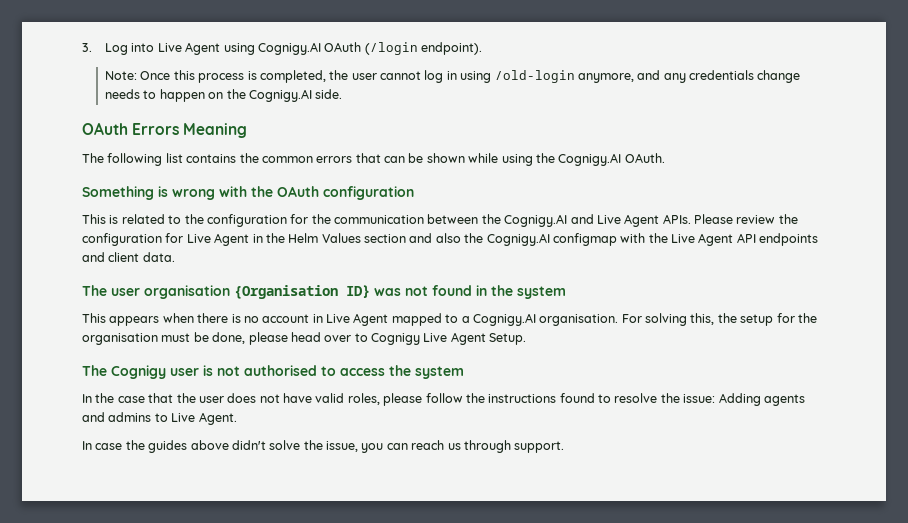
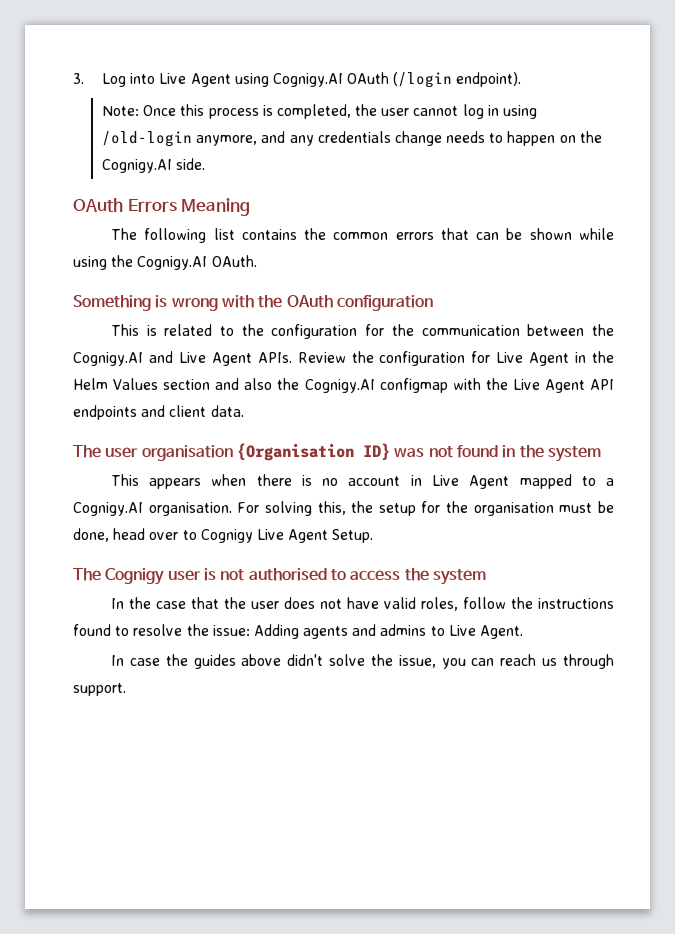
- Please review the configuration for Live Agent in the Helm Values section and also the Cognigy.AI configmap with the Live Agent API endpoints and client data.
+ Review the configuration for Live Agent in the Helm Values section and also the Cognigy.AI configmap with the Live Agent API endpoints and client data.
- For solving this, the setup for the organisation must be done, please head over to Cognigy Live Agent Setup.
+ For solving this, the setup for the organisation must be done, head over to Cognigy Live Agent Setup.
- In the case that the user does not have valid roles, please follow the instructions found to resolve the issue: Adding agents and admins to Live Agent.
+ In the case that the user does not have valid roles, follow the instructions found to resolve the issue: Adding agents and admins to Live Agent.

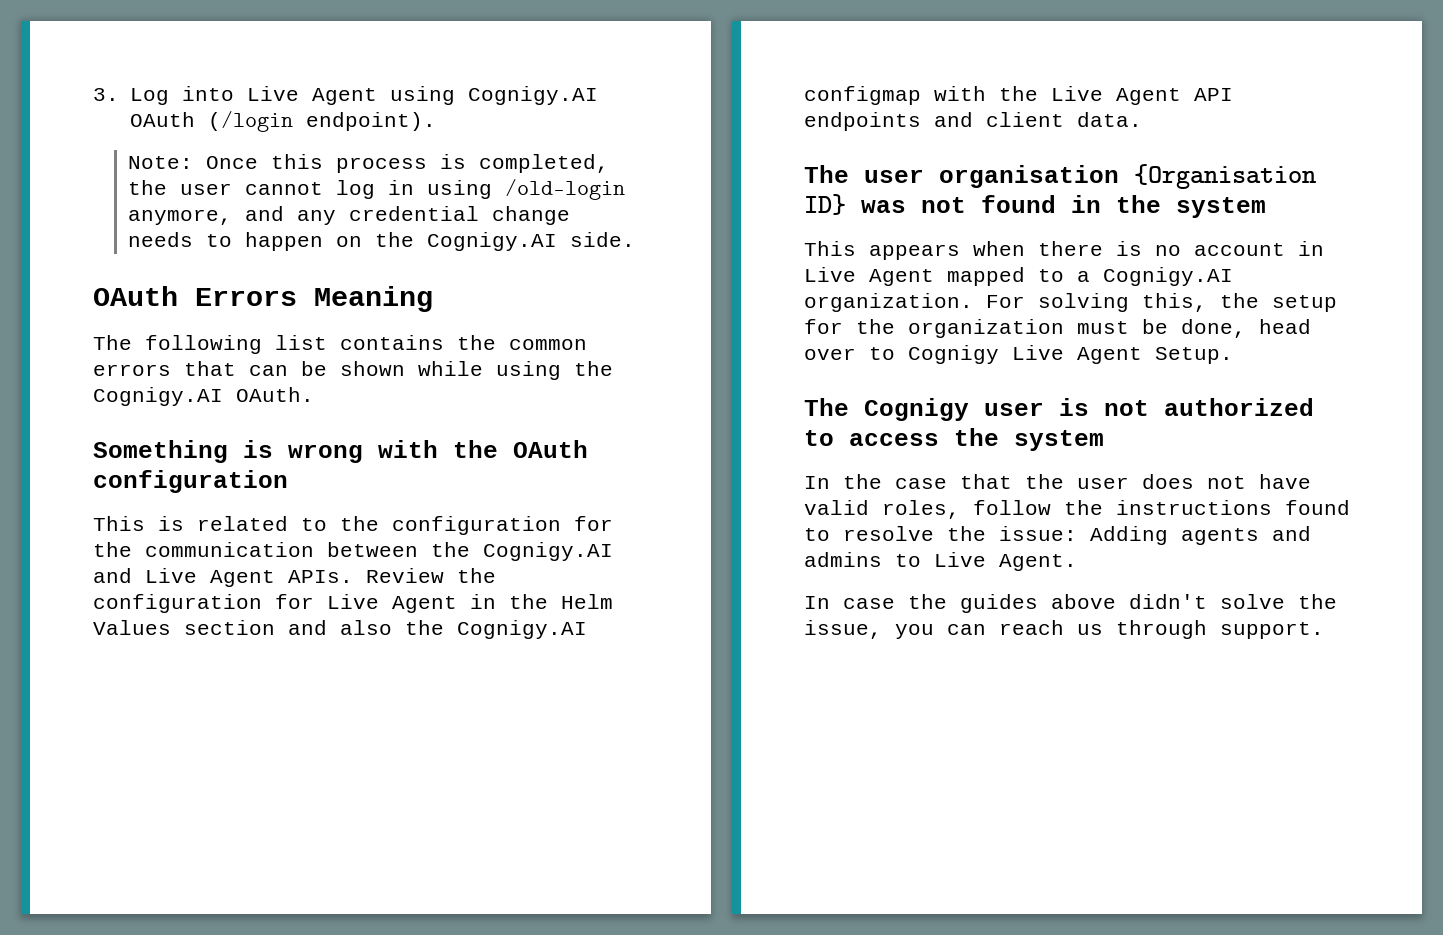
- Note: Once this process is completed, the user cannot log in using /old-login anymore, and any credentials change needs to happen on the Cognigy.AI side.
+ Note: Once this process is completed, the user cannot log in using /old-login anymore, and any credential change needs to happen on the Cognigy.AI side.
- This appears when there is no account in Live Agent mapped to a Cognigy.AI organisation.
+ This appears when there is no account in Live Agent mapped to a Cognigy.AI organization.
- For solving this, the setup for the organisation must be done, head over to Cognigy Live Agent Setup.
+ For solving this, the setup for the organization must be done, head over to Cognigy Live Agent Setup.
- The Cognigy user is not authorised to access the system
+ The Cognigy user is not authorized to access the system

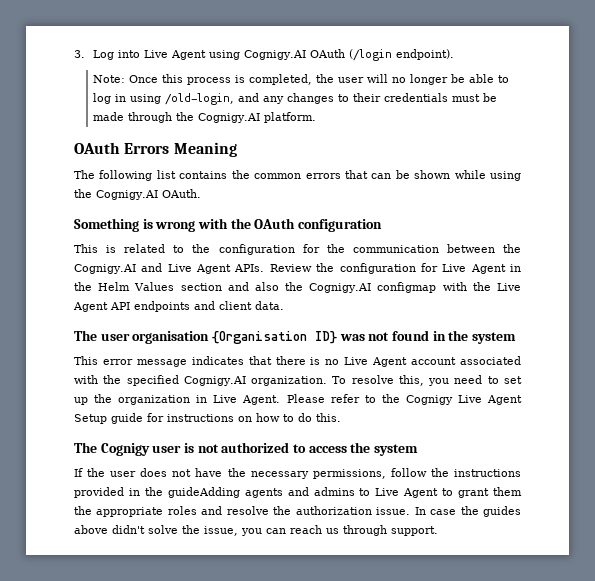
- Note: Once this process is completed, the user cannot log in using /old-login anymore, and any credential change needs to happen on the Cognigy.AI side.
+ Note: Once this process is completed, the user will no longer be able to log in using /old-login, and any changes to their credentials must be made through the Cognigy.AI platform.
- This appears when there is no account in Live Agent mapped to a Cognigy.AI organization. For solving this, the setup for the organization must be done, head over to Cognigy Live Agent Setup.
+ This error message indicates that there is no Live Agent account associated with the specified Cognigy.AI organization. To resolve this, you need to set up the organization in Live Agent. Please refer to the Cognigy Live Agent Setup guide for instructions on how to do this.
- In the case that the user does not have valid roles, follow the instructions found to resolve the issue: Adding agents and admins to Live Agent.
- In case the guides above didn't solve the issue, you can reach us through support.
+ If the user does not have the necessary permissions, follow the instructions provided in the guideAdding agents and admins to Live Agent to grant them the appropriate roles and resolve the authorization issue. In case the guides above didn't solve the issue, you can reach us through support.

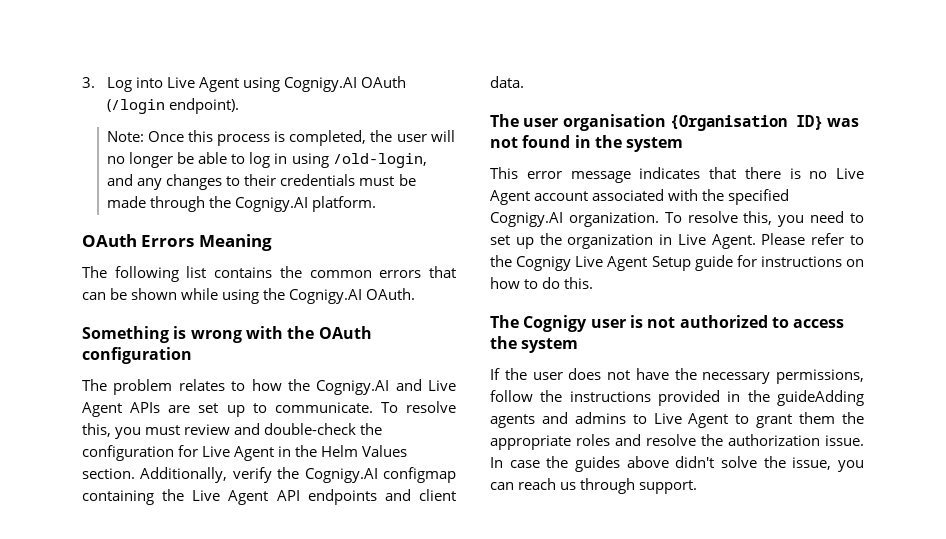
- This is related to the configuration for the communication between the Cognigy.AI and Live Agent APIs. Review the configuration for Live Agent in the Helm Values section and also the Cognigy.AI configmap with the Live Agent API endpoints and client data.
+ The problem relates to how the Cognigy.AI and Live Agent APIs are set up to communicate. To resolve this, you must review and double-check the configuration for Live Agent in the Helm Values section. Additionally, verify the Cognigy.AI configmap containing the Live Agent API endpoints and client data.

